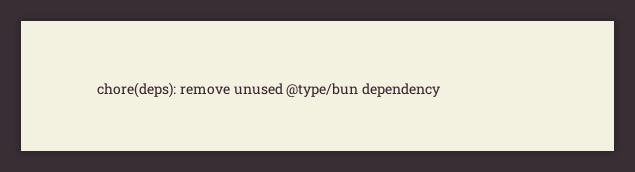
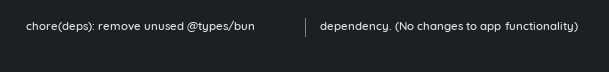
- chore(deps): remove unused @type/bun dependency
+ chore(deps): remove unused @types/bun dependency. (No changes to app functionality)

